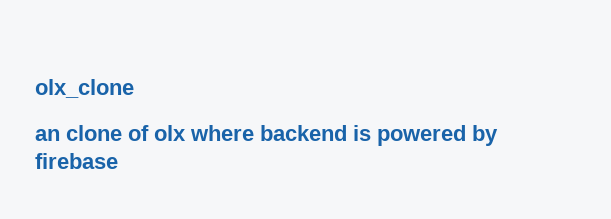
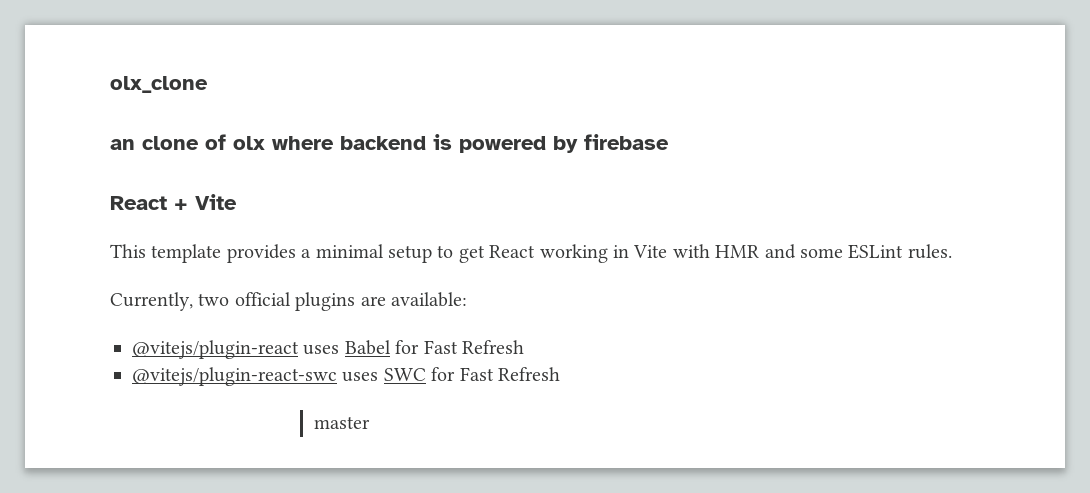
+ React + Vite
+ This template provides a minimal setup to get React working in Vite with HMR and some ESLint rules.
+ Currently, two official plugins are available:
+ @vitejs/plugin-react uses Babel for Fast Refresh
+ @vitejs/plugin-react-swc uses SWC for Fast Refresh
+ master

